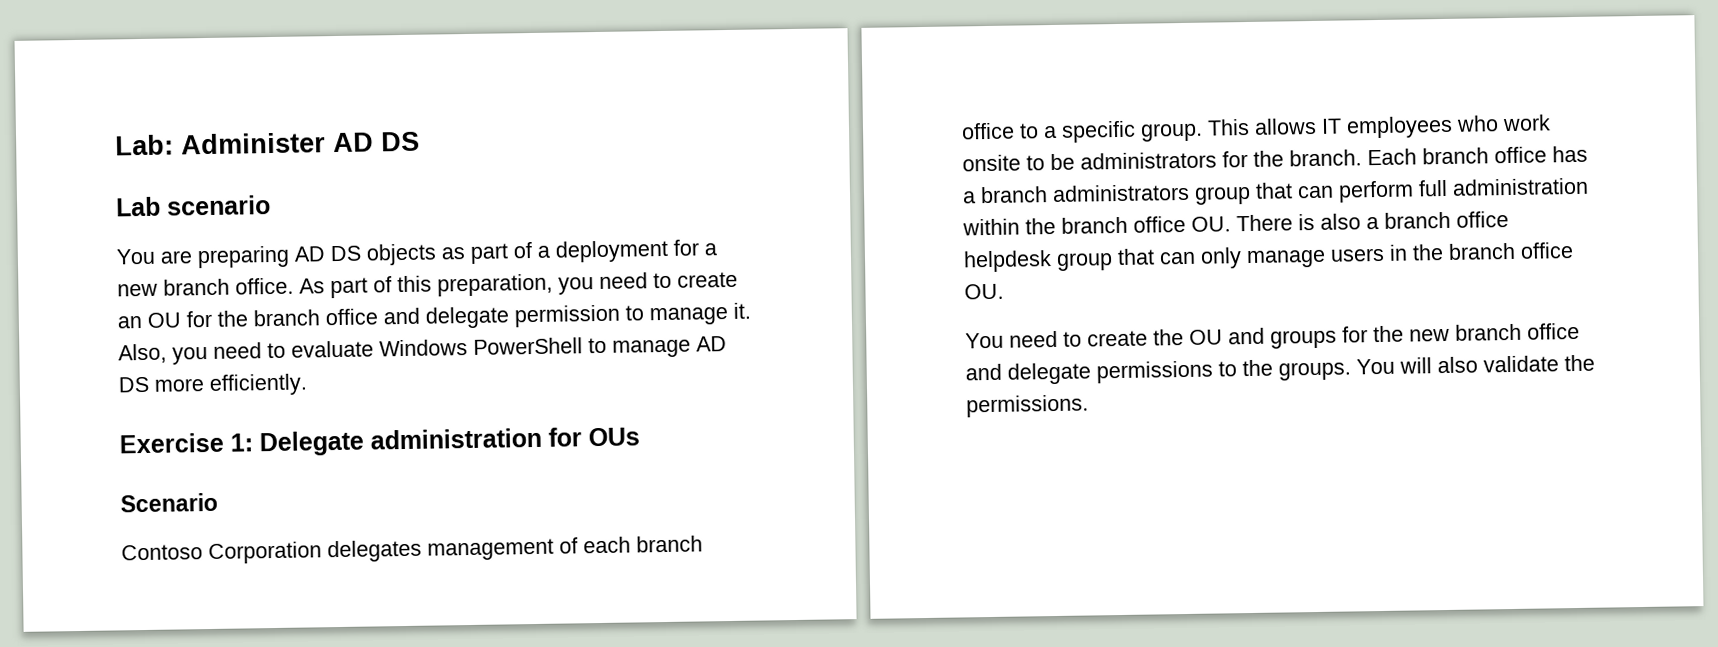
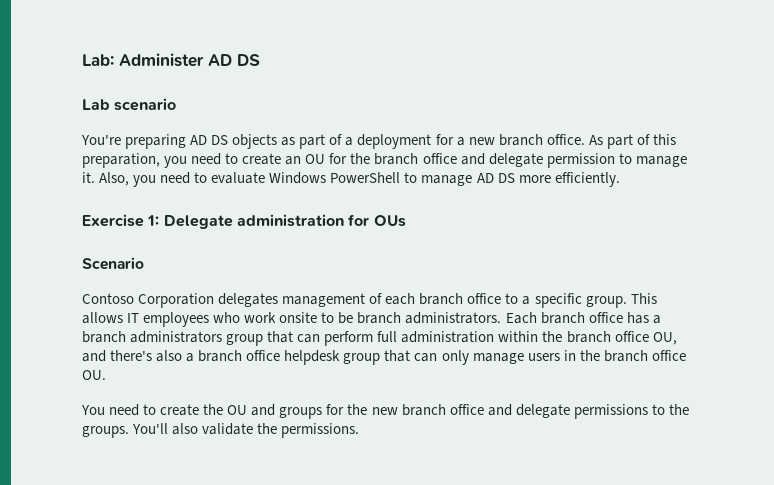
- You are preparing AD DS objects as part of a deployment for a new branch office.
+ You're preparing AD DS objects as part of a deployment for a new branch office.
- This allows IT employees who work onsite to be administrators for the branch.
+ This allows IT employees who work onsite to be branch administrators.
- Each branch office has a branch administrators group that can perform full administration within the branch office OU. There is also a branch office helpdesk group that can only manage users in the branch office OU.
+ Each branch office has a branch administrators group that can perform full administration within the branch office OU, and there's also a branch office helpdesk group that can only manage users in the branch office OU.
- You will also validate the permissions.
+ You'll also validate the permissions.

